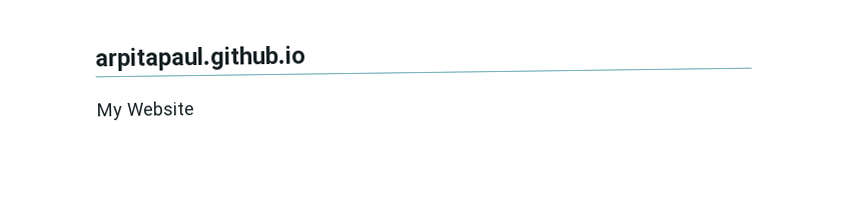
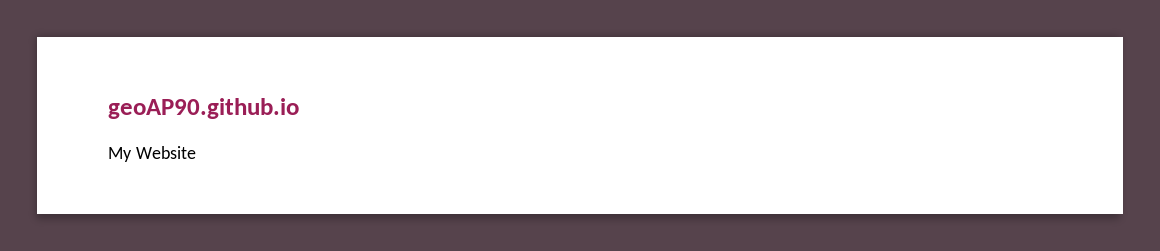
- arpitapaul.github.io
+ geoAP90.github.io

